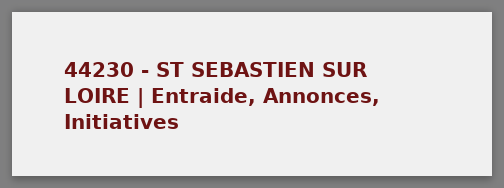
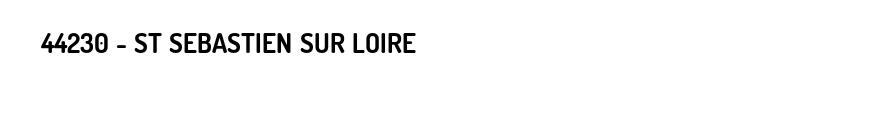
- 44230 - ST SEBASTIEN SUR LOIRE | Entraide, Annonces, Initiatives
+ 44230 - ST SEBASTIEN SUR LOIRE

